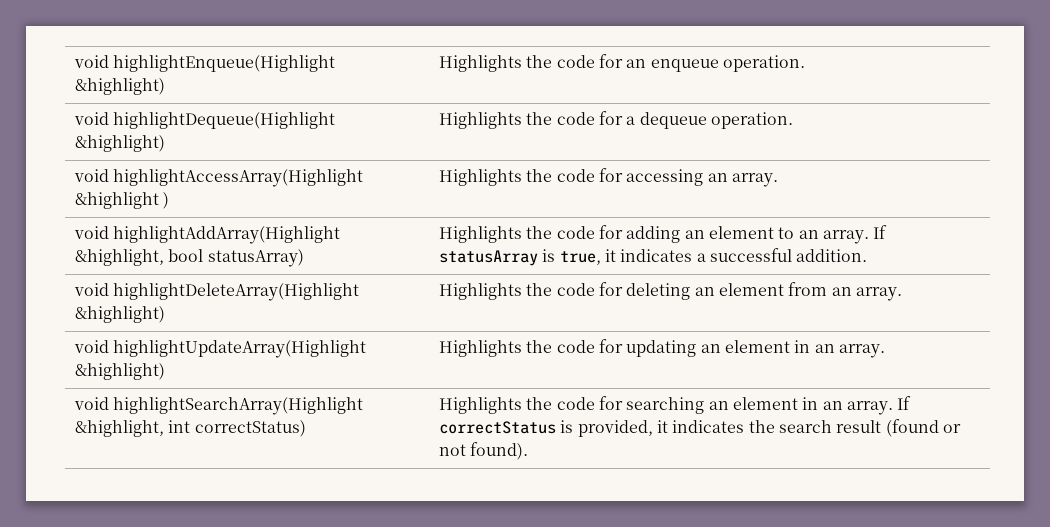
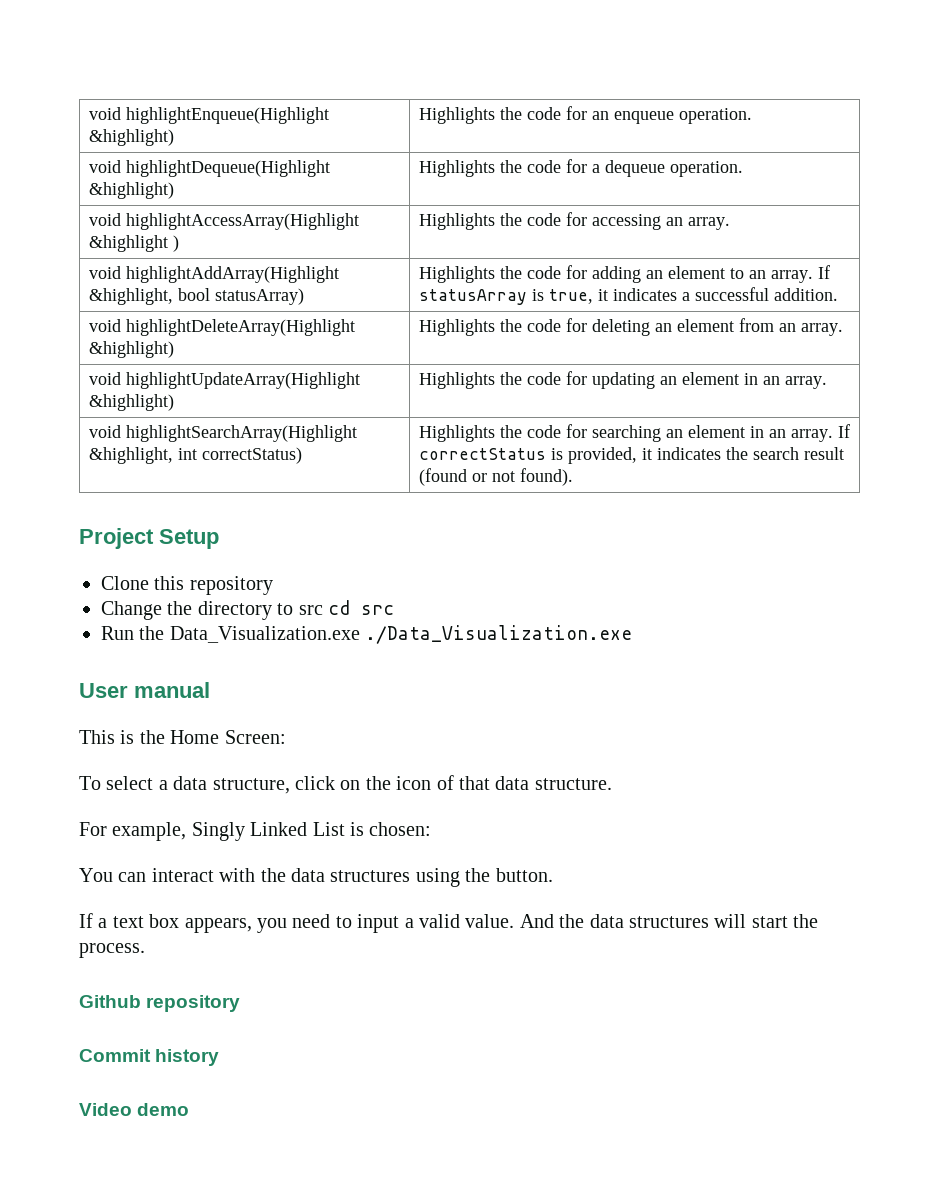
+ Project Setup
+ Clone this repository
+ Change the directory to src cd src
+ Run the Data_Visualization.exe ./Data_Visualization.exe
+ User manual
+ This is the Home Screen:
+ To select a data structure, click on the icon of that data structure.
+ For example, Singly Linked List is chosen:
+ You can interact with the data structures using the button.
+ If a text box appears, you need to input a valid value. And the data structures will start the process.
+ Github repository
+ Commit history
+ Video demo

